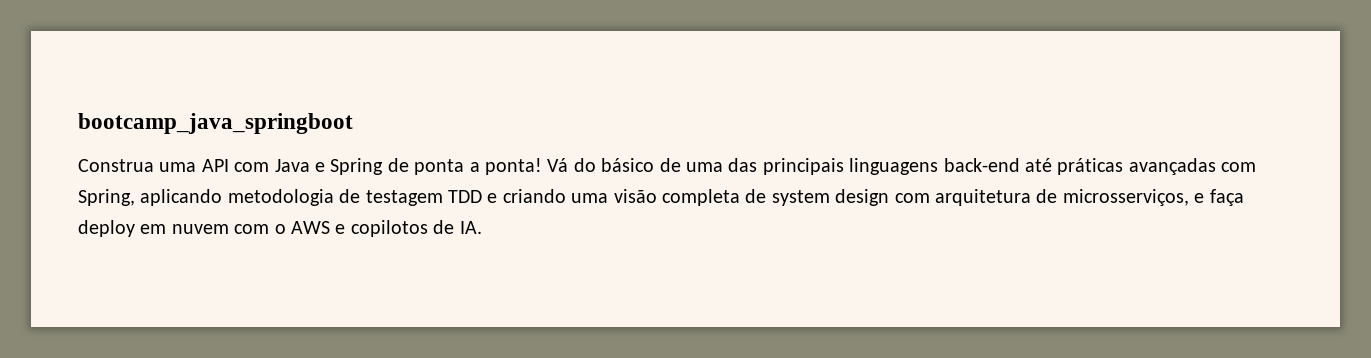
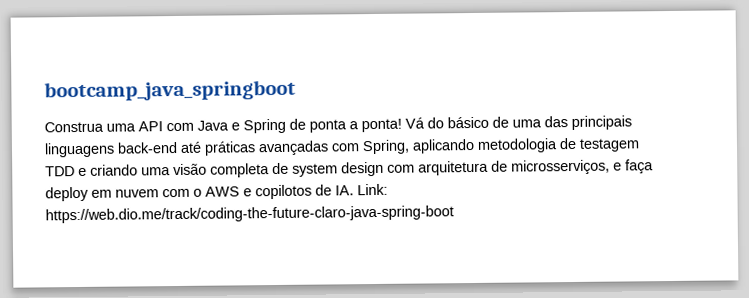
- Vá do básico de uma das principais linguagens back-end até práticas avançadas com Spring, aplicando metodologia de testagem TDD e criando uma visão completa de system design com arquitetura de microsserviços, e faça deploy em nuvem com o AWS e copilotos de IA.
+ Vá do básico de uma das principais linguagens back-end até práticas avançadas com Spring, aplicando metodologia de testagem TDD e criando uma visão completa de system design com arquitetura de microsserviços, e faça deploy em nuvem com o AWS e copilotos de IA. Link: https://web.dio.me/track/coding-the-future-claro-java-spring-boot

